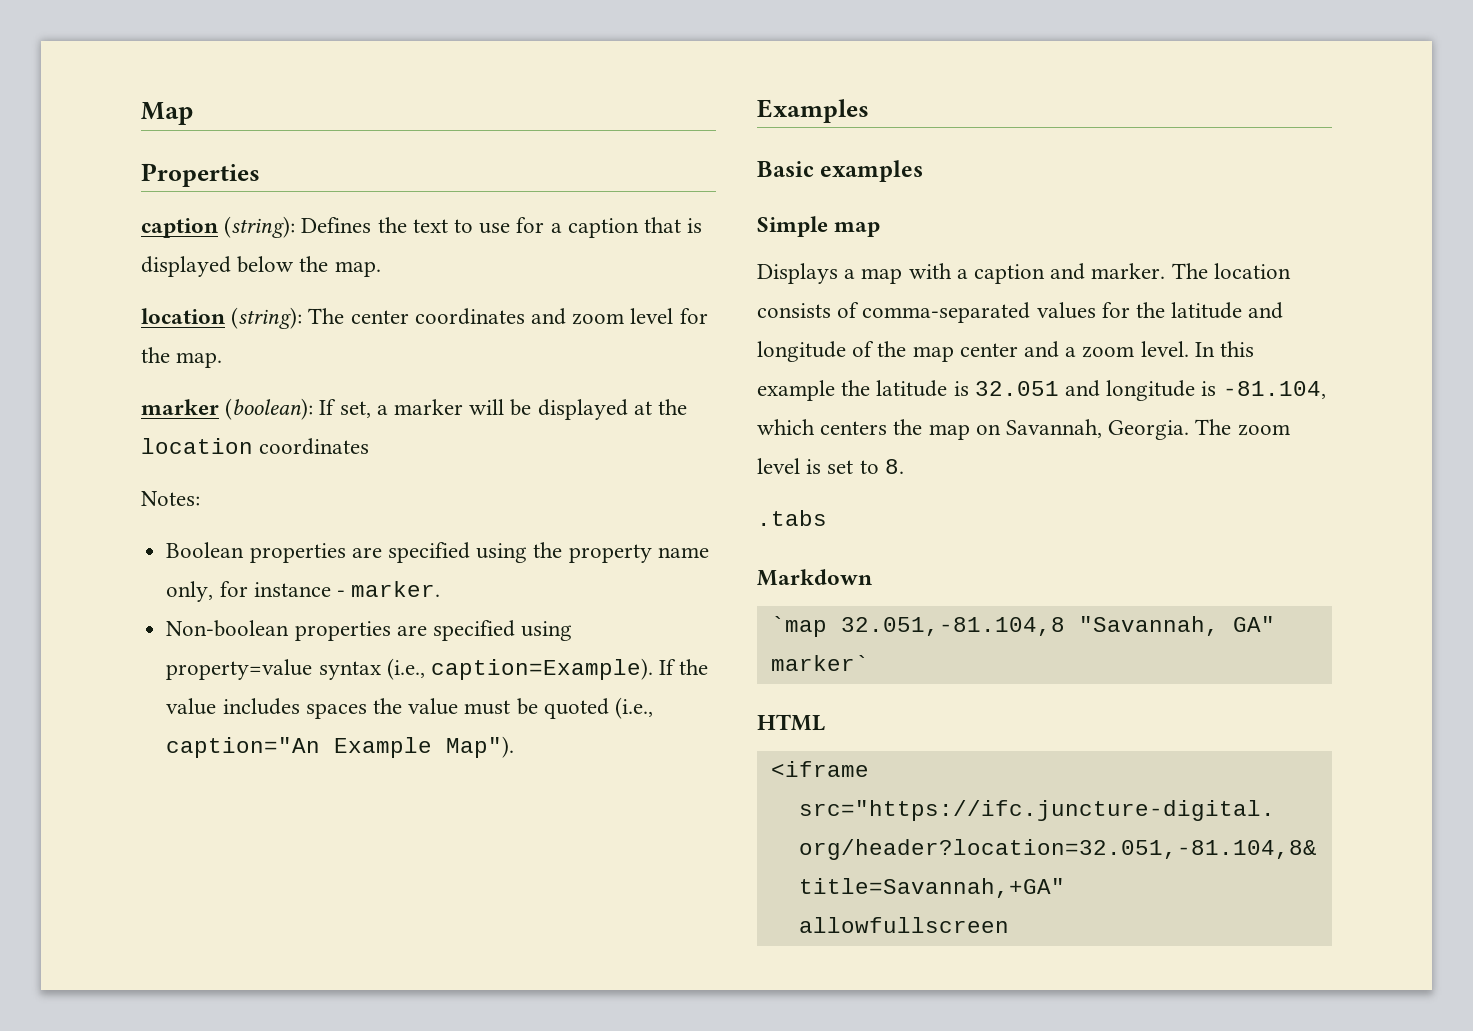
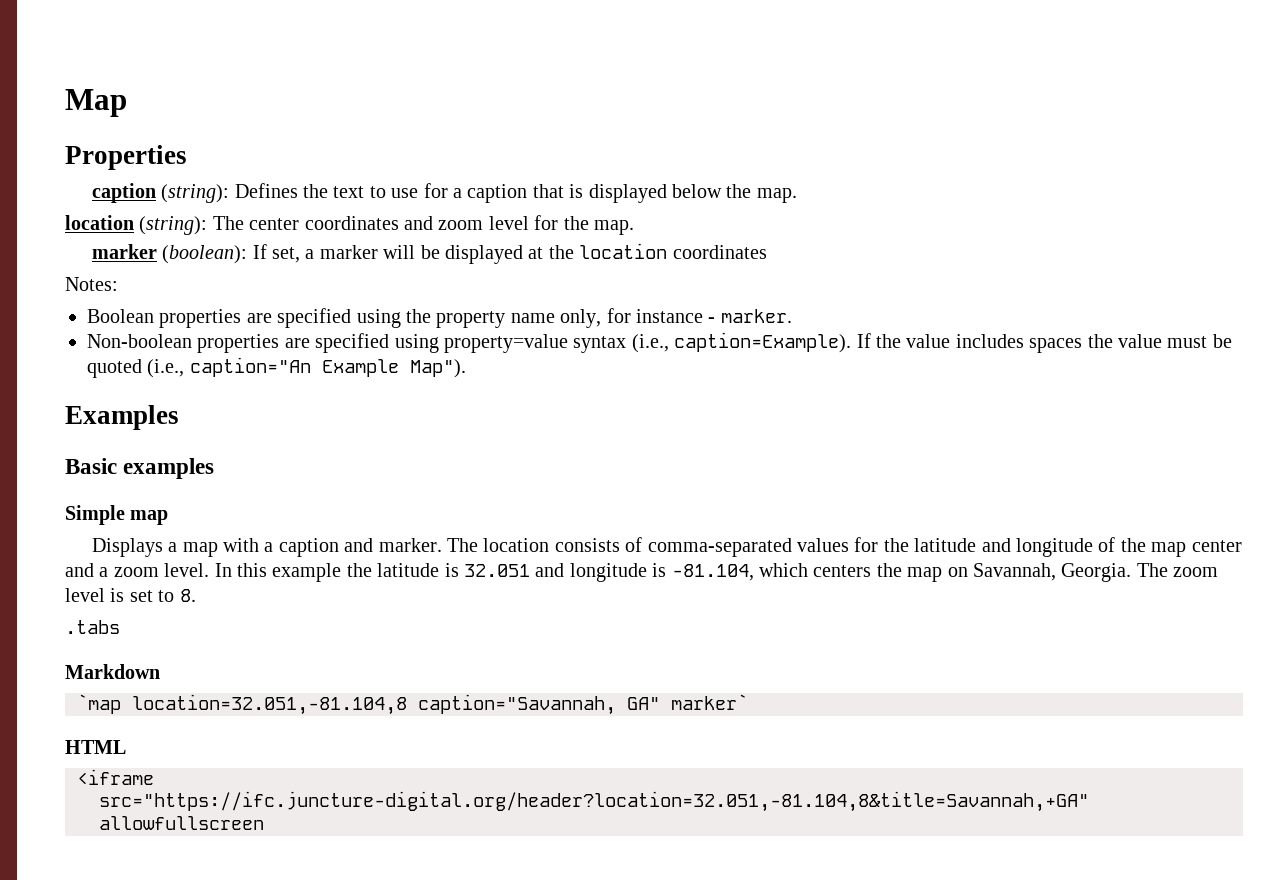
- `map 32.051,-81.104,8 "Savannah, GA" marker`
+ `map location=32.051,-81.104,8 caption="Savannah, GA" marker`

